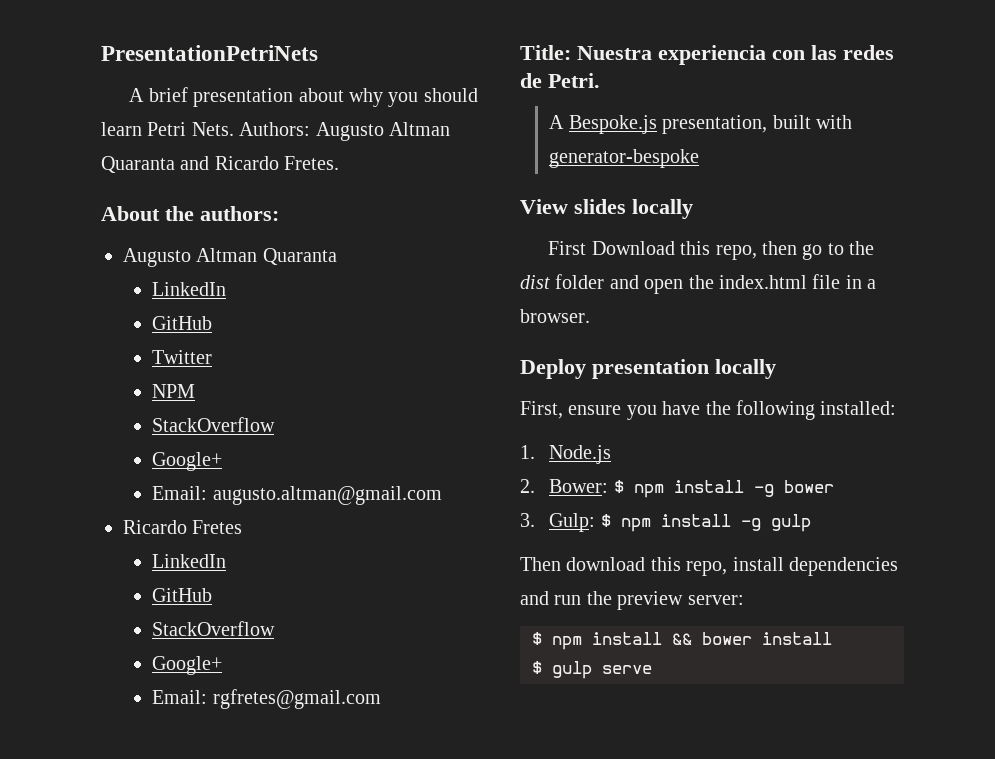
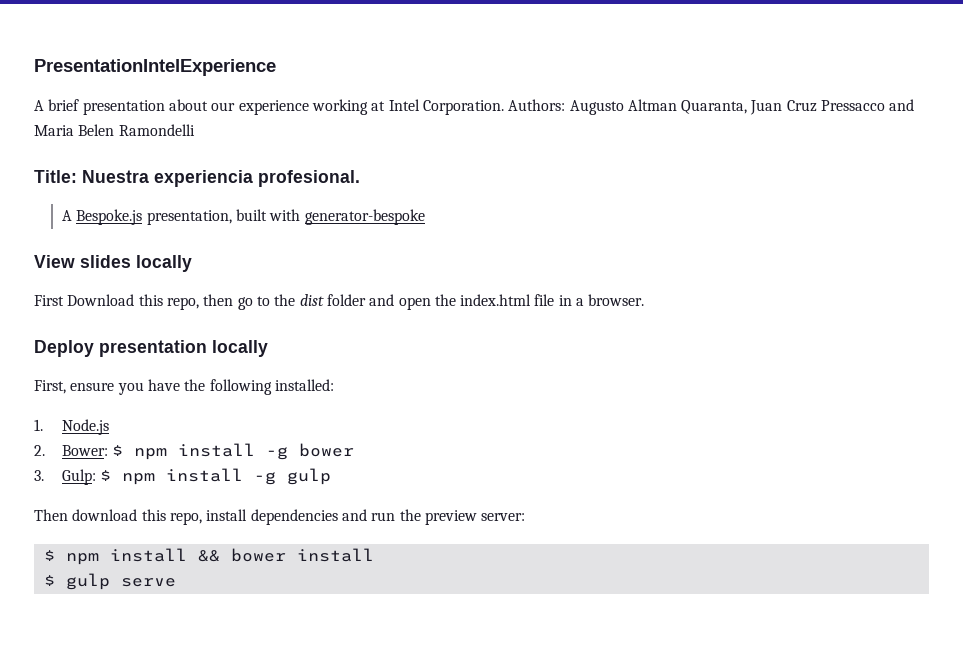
- PresentationPetriNets
+ PresentationIntelExperience
- A brief presentation about why you should learn Petri Nets. Authors: Augusto Altman Quaranta and Ricardo Fretes.
- About the authors:
- Augusto Altman Quaranta
- LinkedIn
- GitHub
- Twitter
- NPM
- StackOverflow
- Google+
- Email: augusto.altman@gmail.com
- Ricardo Fretes
- LinkedIn
- GitHub
- StackOverflow
- Google+
- Email: rgfretes@gmail.com
- Title: Nuestra experiencia con las redes de Petri.
+ A brief presentation about our experience working at Intel Corporation. Authors: Augusto Altman Quaranta, Juan Cruz Pressacco and Maria Belen Ramondelli
+ Title: Nuestra experiencia profesional.

